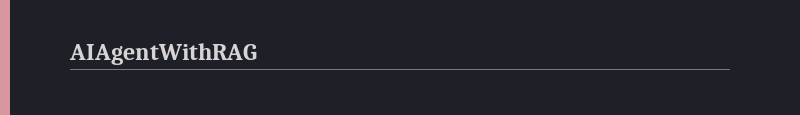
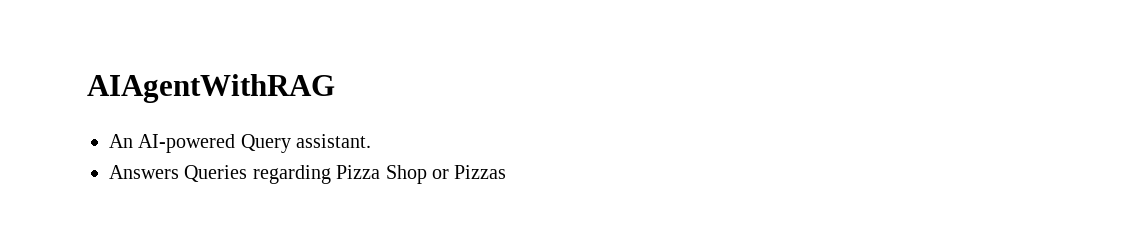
+ An AI-powered Query assistant.
+ Answers Queries regarding Pizza Shop or Pizzas

